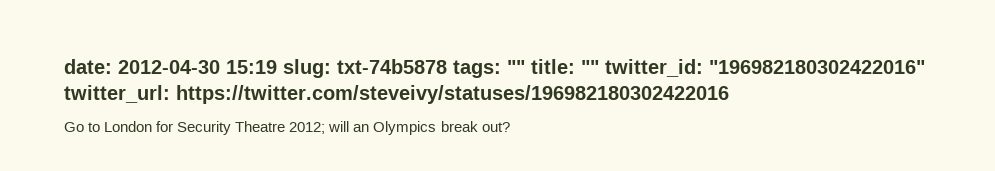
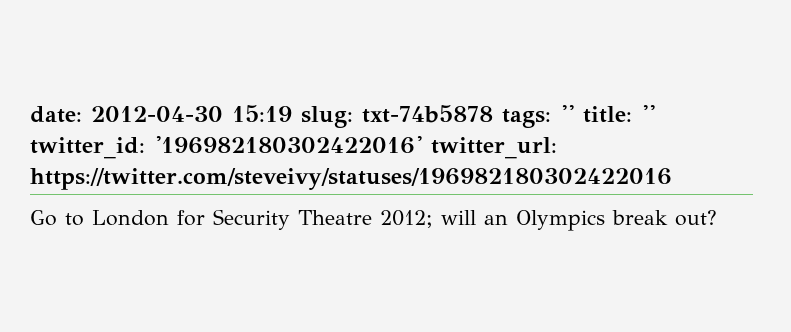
- date: 2012-04-30 15:19 slug: txt-74b5878 tags: "" title: "" twitter_id: "196982180302422016" twitter_url: https://twitter.com/steveivy/statuses/196982180302422016
+ date: 2012-04-30 15:19 slug: txt-74b5878 tags: '' title: '' twitter_id: '196982180302422016' twitter_url: https://twitter.com/steveivy/statuses/196982180302422016

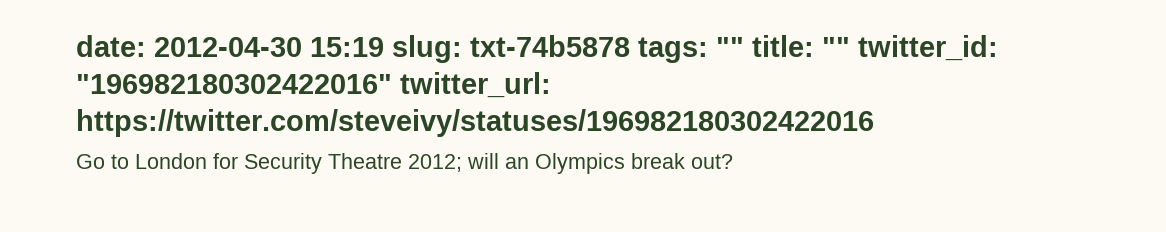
- date: 2012-04-30 15:19 slug: txt-74b5878 tags: '' title: '' twitter_id: '196982180302422016' twitter_url: https://twitter.com/steveivy/statuses/196982180302422016
+ date: 2012-04-30 15:19 slug: txt-74b5878 tags: "" title: "" twitter_id: "196982180302422016" twitter_url: https://twitter.com/steveivy/statuses/196982180302422016

